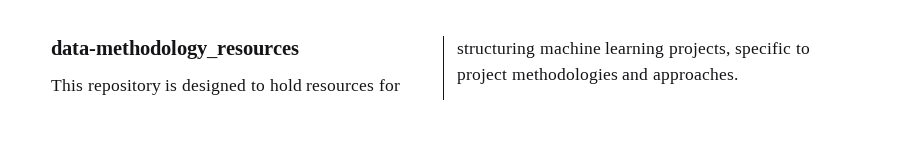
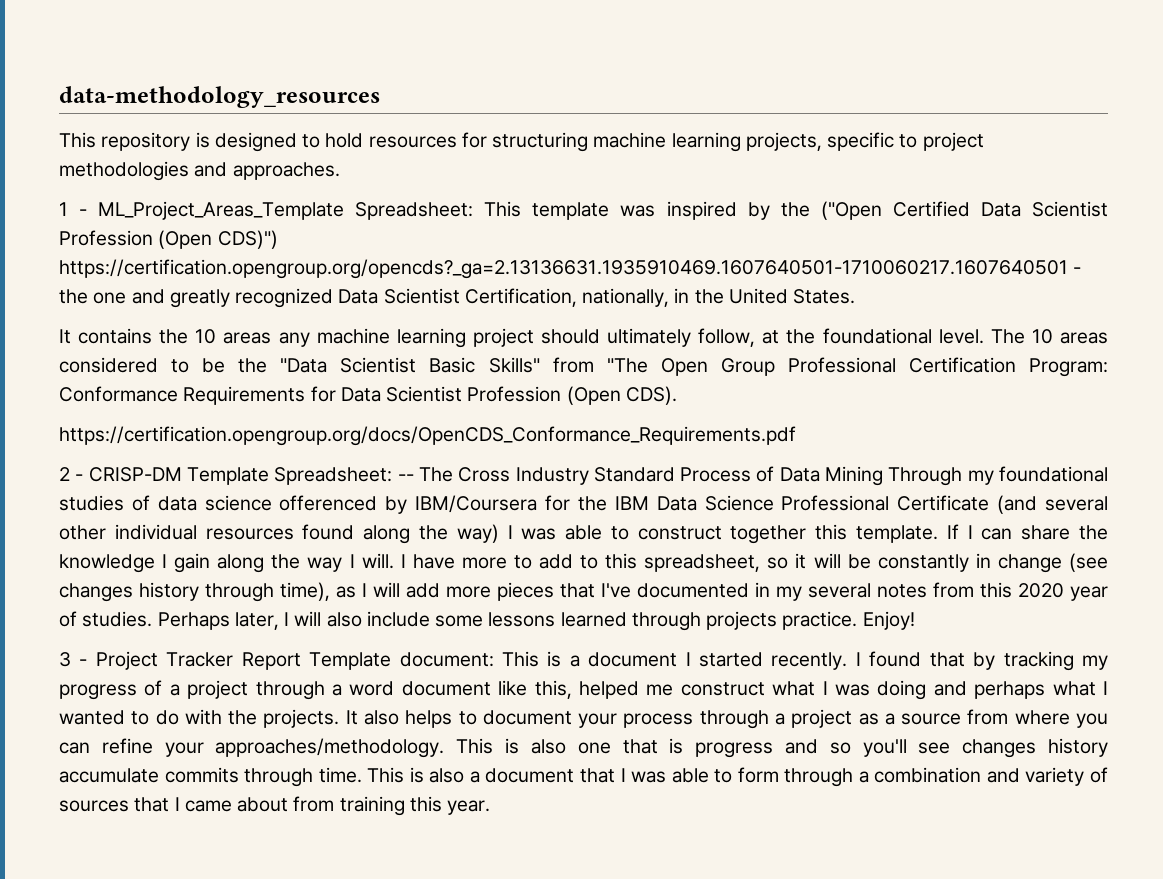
+ 1 - ML_Project_Areas_Template Spreadsheet: This template was inspired by the ("Open Certified Data Scientist Profession (Open CDS)") https://certification.opengroup.org/opencds?_ga=2.13136631.1935910469.1607640501-1710060217.1607640501 - the one and greatly recognized Data Scientist Certification, nationally, in the United States.
+ It contains the 10 areas any machine learning project should ultimately follow, at the foundational level. The 10 areas considered to be the "Data Scientist Basic Skills" from "The Open Group Professional Certification Program: Conformance Requirements for Data Scientist Profession (Open CDS).
+ https://certification.opengroup.org/docs/OpenCDS_Conformance_Requirements.pdf
+ 2 - CRISP-DM Template Spreadsheet: -- The Cross Industry Standard Process of Data Mining Through my foundational studies of data science offerenced by IBM/Coursera for the IBM Data Science Professional Certificate (and several other individual resources found along the way) I was able to construct together this template. If I can share the knowledge I gain along the way I will. I have more to add to this spreadsheet, so it will be constantly in change (see changes history through time), as I will add more pieces that I've documented in my several notes from this 2020 year of studies. Perhaps later, I will also include some lessons learned through projects practice. Enjoy!
+ 3 - Project Tracker Report Template document: This is a document I started recently. I found that by tracking my progress of a project through a word document like this, helped me construct what I was doing and perhaps what I wanted to do with the projects. It also helps to document your process through a project as a source from where you can refine your approaches/methodology. This is also one that is progress and so you'll see changes history accumulate commits through time. This is also a document that I was able to form through a combination and variety of sources that I came about from training this year.

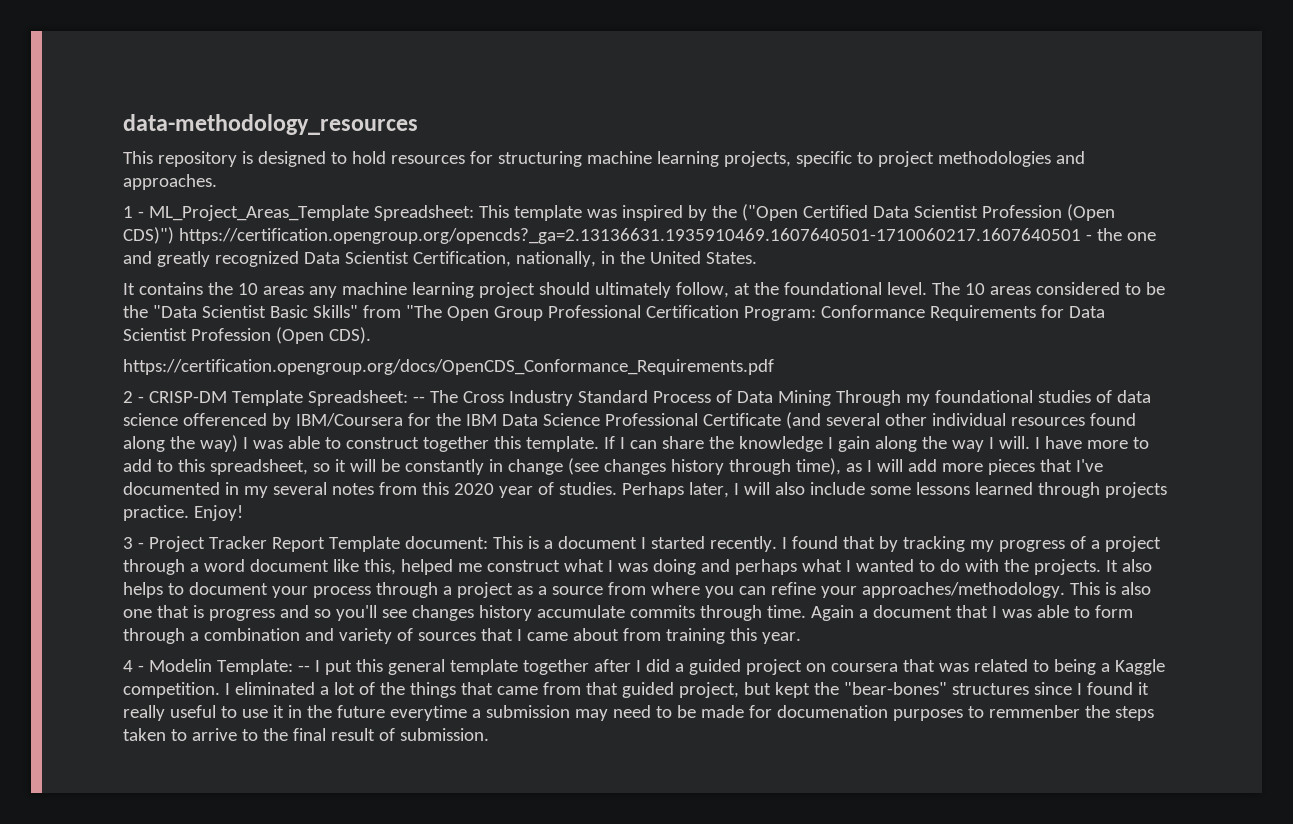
- This is also a document that I was able to form through a combination and variety of sources that I came about from training this year.
+ Again a document that I was able to form through a combination and variety of sources that I came about from training this year.
+ 4 - Modelin Template: -- I put this general template together after I did a guided project on coursera that was related to being a Kaggle competition. I eliminated a lot of the things that came from that guided project, but kept the "bear-bones" structures since I found it really useful to use it in the future everytime a submission may need to be made for documenation purposes to remmenber the steps taken to arrive to the final result of submission.

